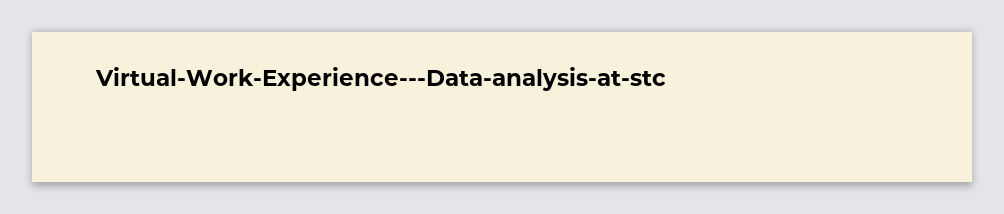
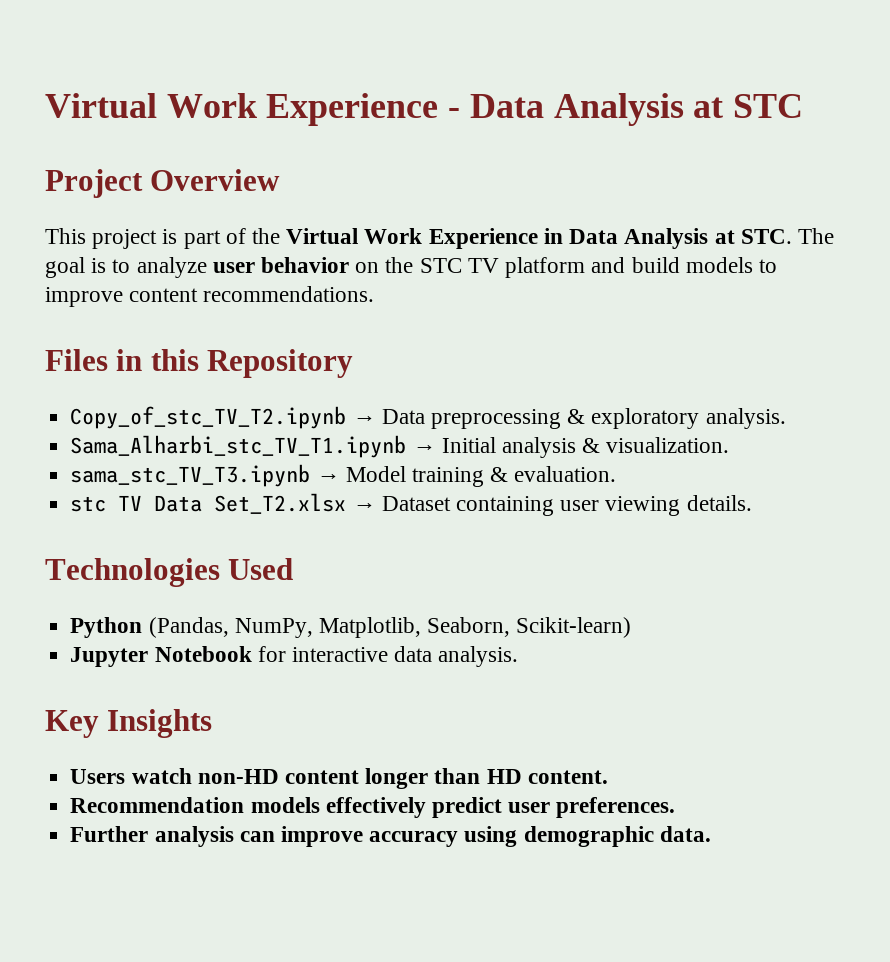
- Virtual-Work-Experience---Data-analysis-at-stc
+ Virtual Work Experience - Data Analysis at STC
+ Project Overview
+ This project is part of the Virtual Work Experience in Data Analysis at STC. The goal is to analyze user behavior on the STC TV platform and build models to improve content recommendations.
+ Files in this Repository
+ Copy_of_stc_TV_T2.ipynb → Data preprocessing & exploratory analysis.
+ Sama_Alharbi_stc_TV_T1.ipynb → Initial analysis & visualization.
+ sama_stc_TV_T3.ipynb → Model training & evaluation.
+ stc TV Data Set_T2.xlsx → Dataset containing user viewing details.
+ Technologies Used
+ Python (Pandas, NumPy, Matplotlib, Seaborn, Scikit-learn)
+ Jupyter Notebook for interactive data analysis.
+ Key Insights
+ Users watch non-HD content longer than HD content.
+ Recommendation models effectively predict user preferences.
+ Further analysis can improve accuracy using demographic data.

